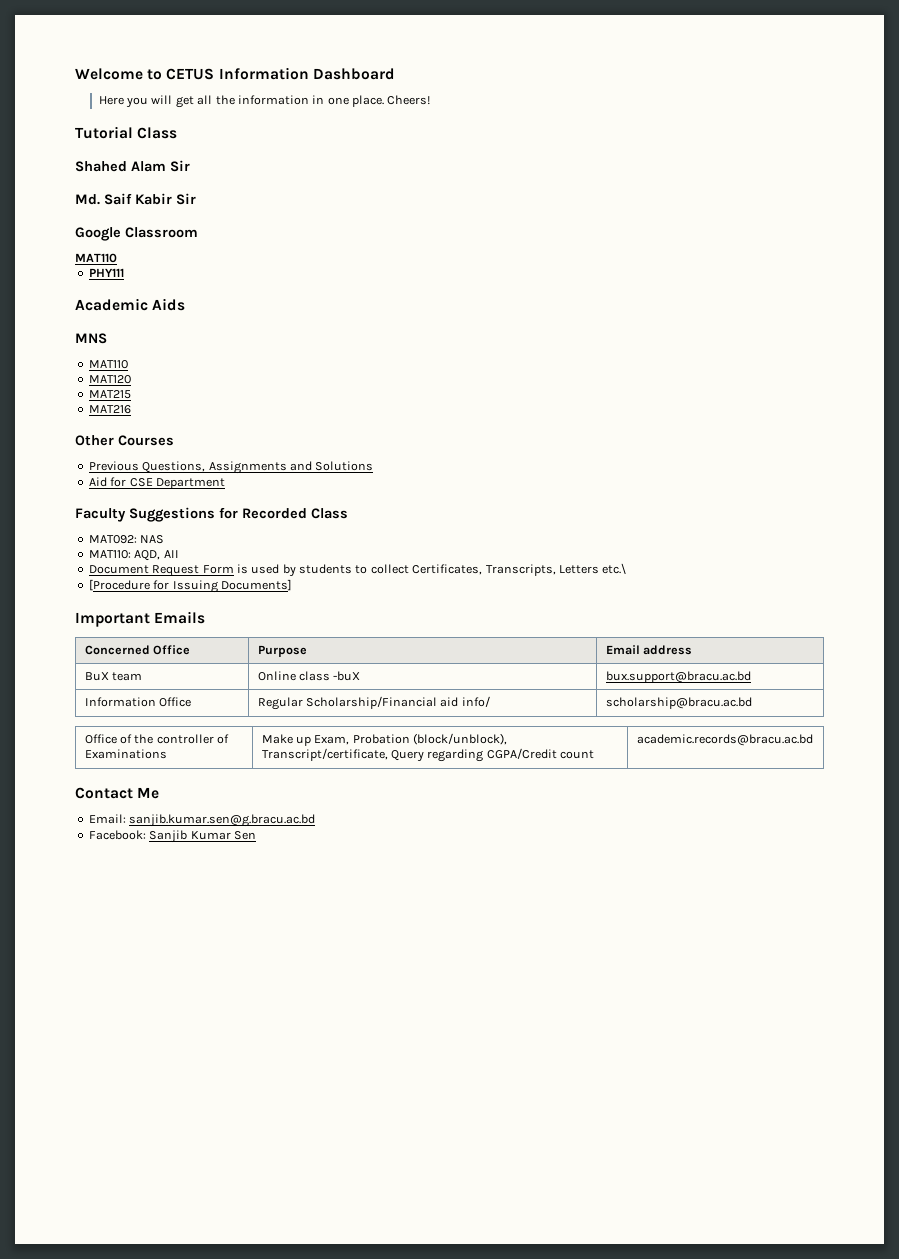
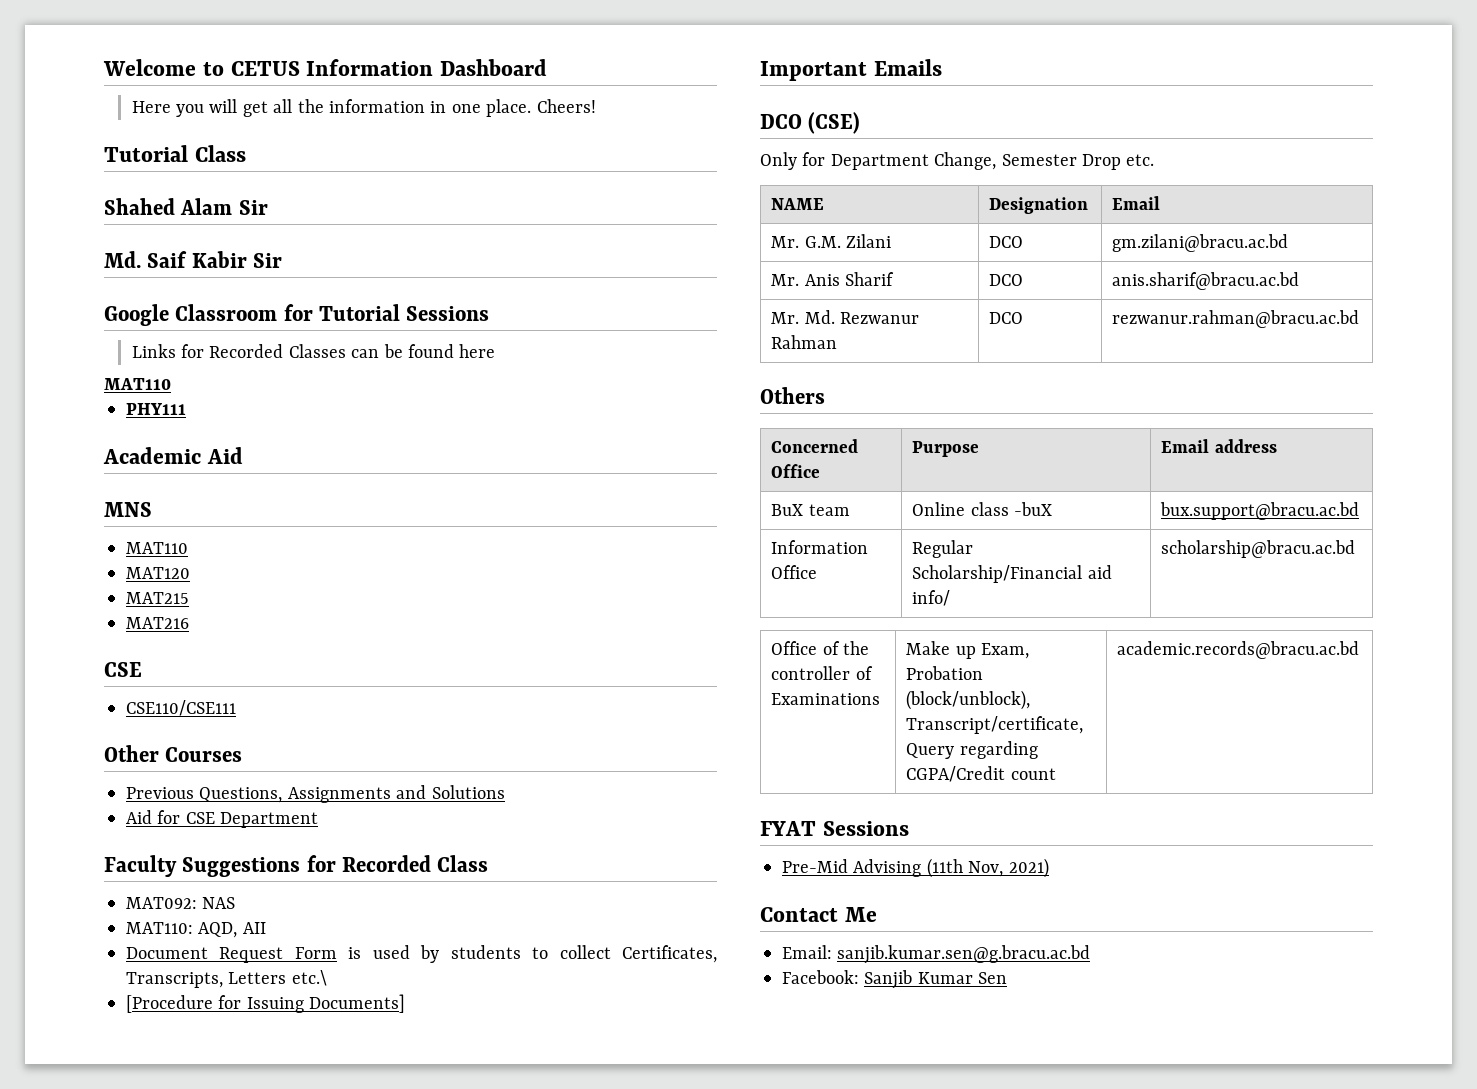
- Google Classroom
+ Google Classroom for Tutorial Sessions
+ Links for Recorded Classes can be found here
- Academic Aids
+ Academic Aid
  MAT216
+ CSE
+ CSE110/CSE111
+ DCO (CSE)
+ Only for Department Change, Semester Drop etc.
+ NAME | Designation | Email
+ Mr. G.M. Zilani | DCO | gm.zilani@bracu.ac.bd
+ Mr. Anis Sharif | DCO | anis.sharif@bracu.ac.bd
+ Mr. Md. Rezwanur Rahman | DCO | rezwanur.rahman@bracu.ac.bd
+ Others
+ FYAT Sessions
+ Pre-Mid Advising (11th Nov, 2021)

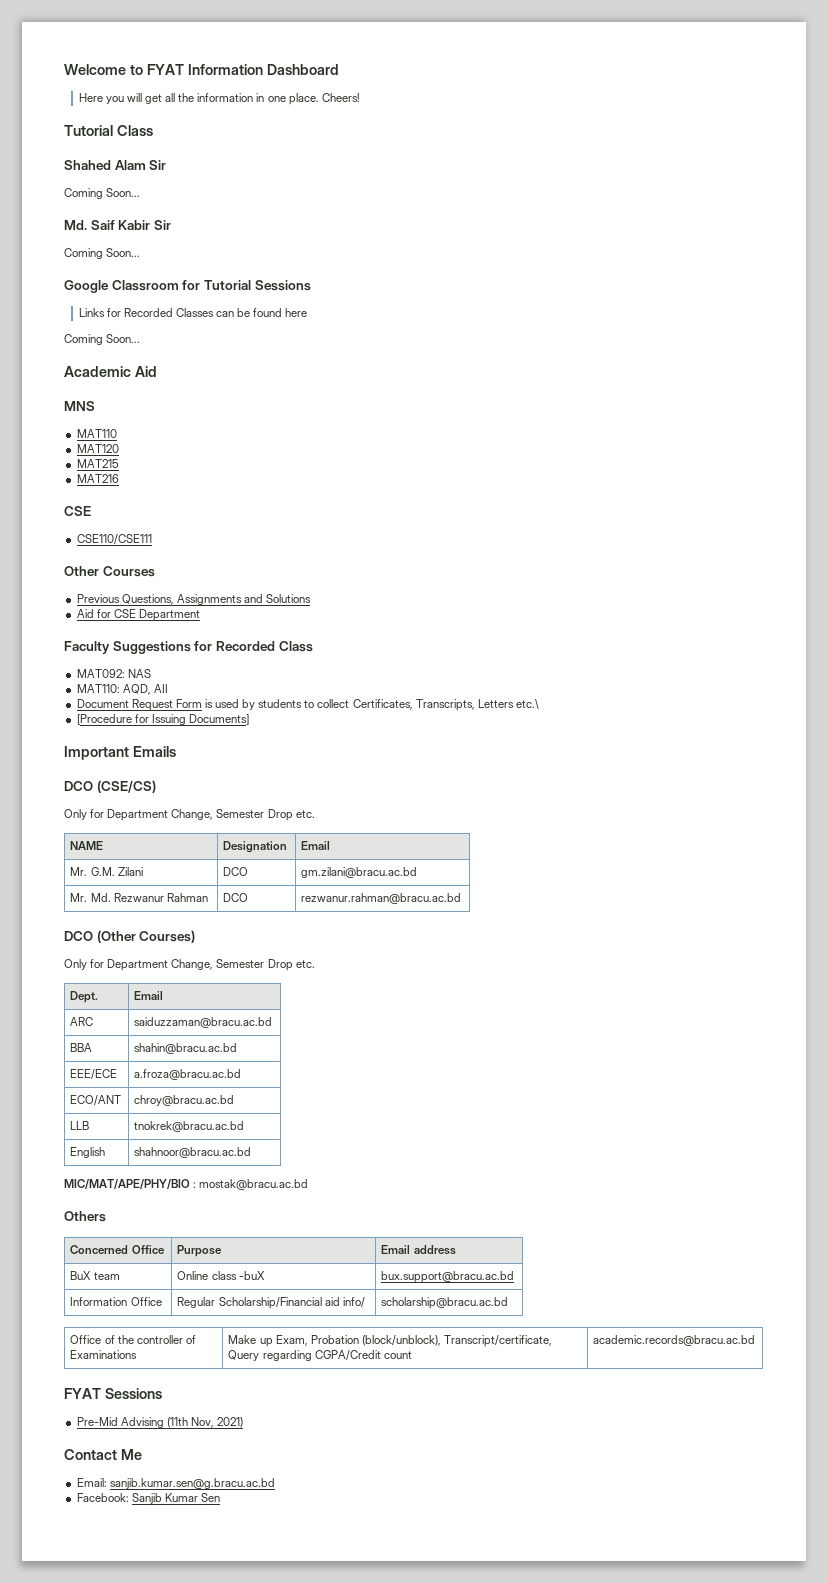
- Welcome to CETUS Information Dashboard
+ Welcome to FYAT Information Dashboard
  Shahed Alam Sir
+ Coming Soon...
  Md. Saif Kabir Sir
+ Coming Soon...
  Links for Recorded Classes can be found here
- MAT110
- PHY111
+ Coming Soon...
- DCO (CSE)
+ DCO (CSE/CS)
- Mr. Anis Sharif | DCO | anis.sharif@bracu.ac.bd
+ DCO (Other Courses)
+ Only for Department Change, Semester Drop etc.
+ Dept. | Email
+ ARC | saiduzzaman@bracu.ac.bd
+ BBA | shahin@bracu.ac.bd
+ EEE/ECE | a.froza@bracu.ac.bd
+ ECO/ANT | chroy@bracu.ac.bd
+ LLB | tnokrek@bracu.ac.bd
+ English | shahnoor@bracu.ac.bd
+ MIC/MAT/APE/PHY/BIO : mostak@bracu.ac.bd

